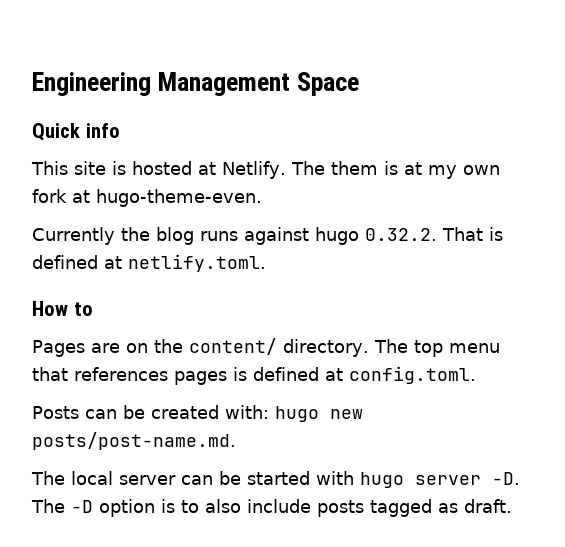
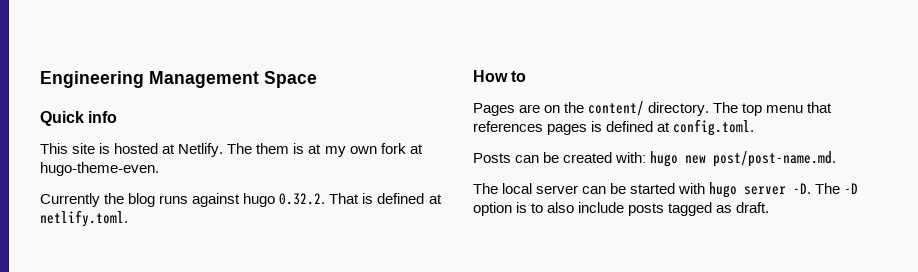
- Posts can be created with: hugo new posts/post-name.md.
+ Posts can be created with: hugo new post/post-name.md.

